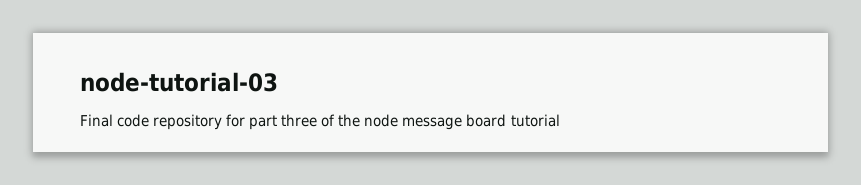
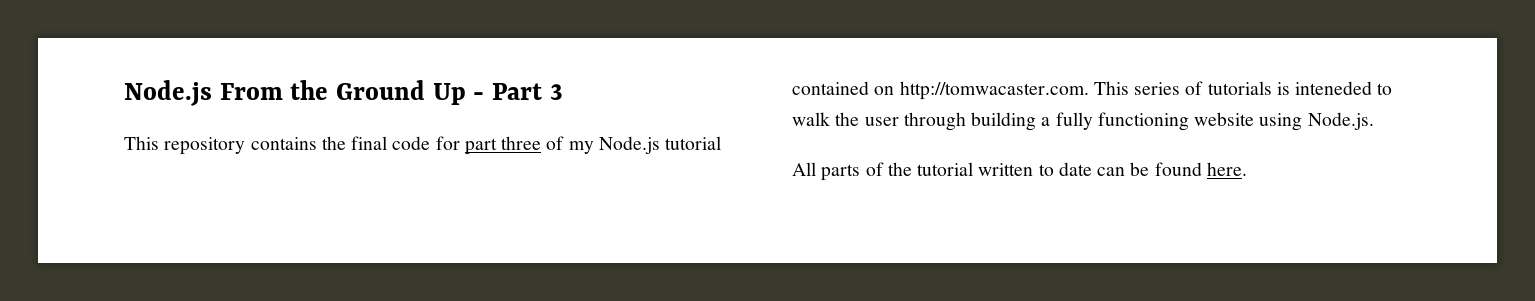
- node-tutorial-03
- Final code repository for part three of the node message board tutorial
+ Node.js From the Ground Up - Part 3
+ This repository contains the final code for part three of my Node.js tutorial contained on http://tomwacaster.com. This series of tutorials is inteneded to walk the user through building a fully functioning website using Node.js.
+ All parts of the tutorial written to date can be found here.

